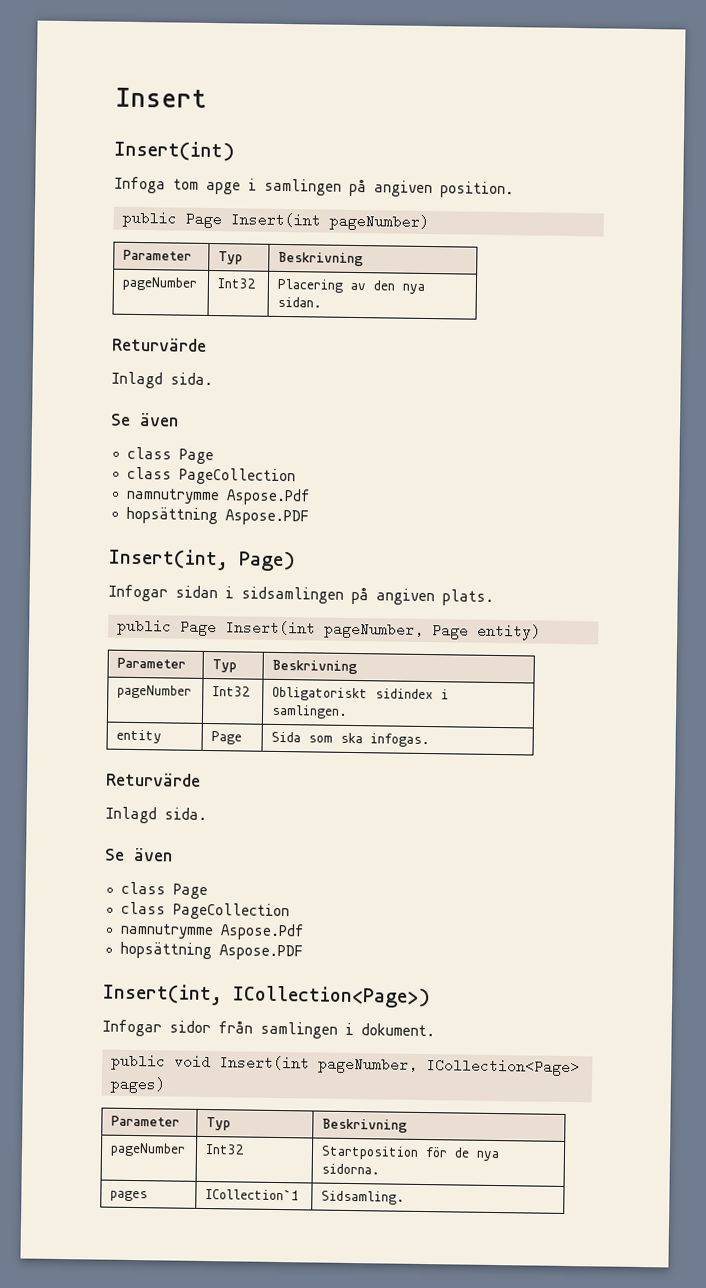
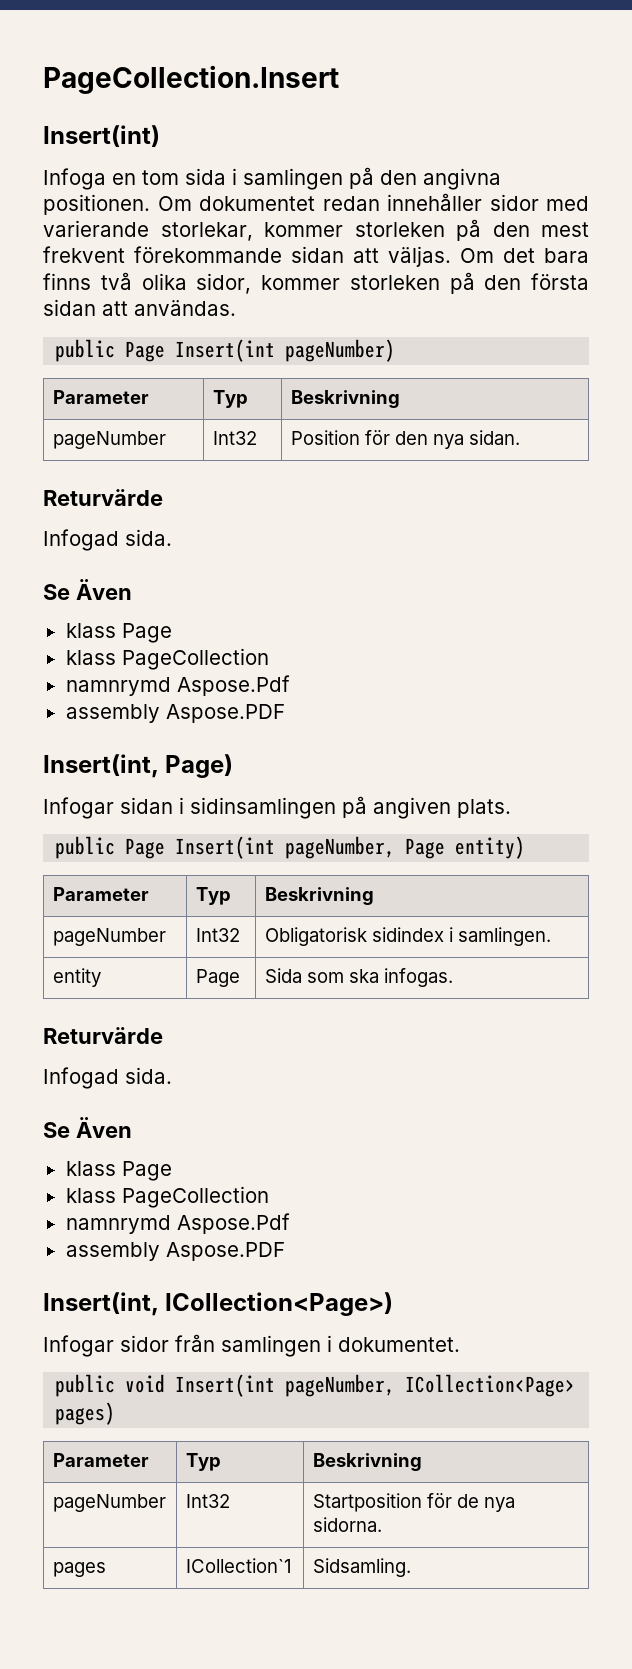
- Insert
+ PageCollection.Insert
- Infoga tom apge i samlingen på angiven position.
+ Infoga en tom sida i samlingen på den angivna positionen. Om dokumentet redan innehåller sidor med varierande storlekar, kommer storleken på den mest frekvent förekommande sidan att väljas. Om det bara finns två olika sidor, kommer storleken på den första sidan att användas.
- pageNumber | Int32 | Placering av den nya sidan.
+ pageNumber | Int32 | Position för den nya sidan.
  Returvärde
- Inlagd sida.
- Se även
- class Page
- class PageCollection
- namnutrymme Aspose.Pdf
- hopsättning Aspose.PDF
+ Infogad sida.
+ Se Även
+ klass Page
+ klass PageCollection
+ namnrymd Aspose.Pdf
+ assembly Aspose.PDF
- Infogar sidan i sidsamlingen på angiven plats.
+ Infogar sidan i sidinsamlingen på angiven plats.
- pageNumber | Int32 | Obligatoriskt sidindex i samlingen.
+ pageNumber | Int32 | Obligatorisk sidindex i samlingen.
  entity | Page | Sida som ska infogas.
  Returvärde
- Inlagd sida.
- Se även
- class Page
- class PageCollection
- namnutrymme Aspose.Pdf
- hopsättning Aspose.PDF
+ Infogad sida.
+ Se Även
+ klass Page
+ klass PageCollection
+ namnrymd Aspose.Pdf
+ assembly Aspose.PDF
- Infogar sidor från samlingen i dokument.
+ Infogar sidor från samlingen i dokumentet.

